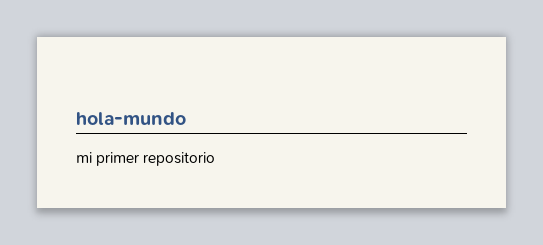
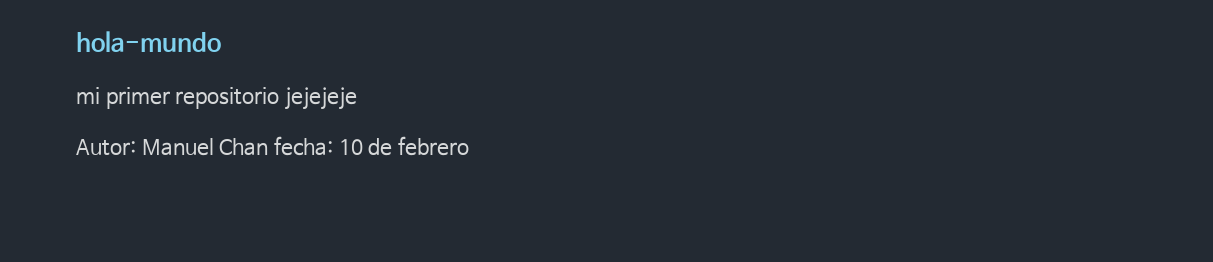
- mi primer repositorio
+ mi primer repositorio jejejeje
+ Autor: Manuel Chan fecha: 10 de febrero

